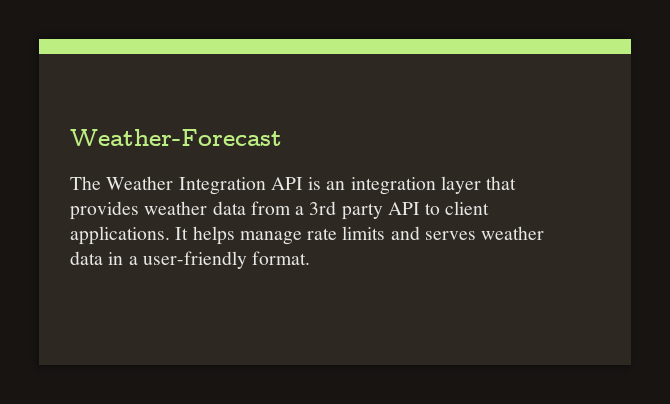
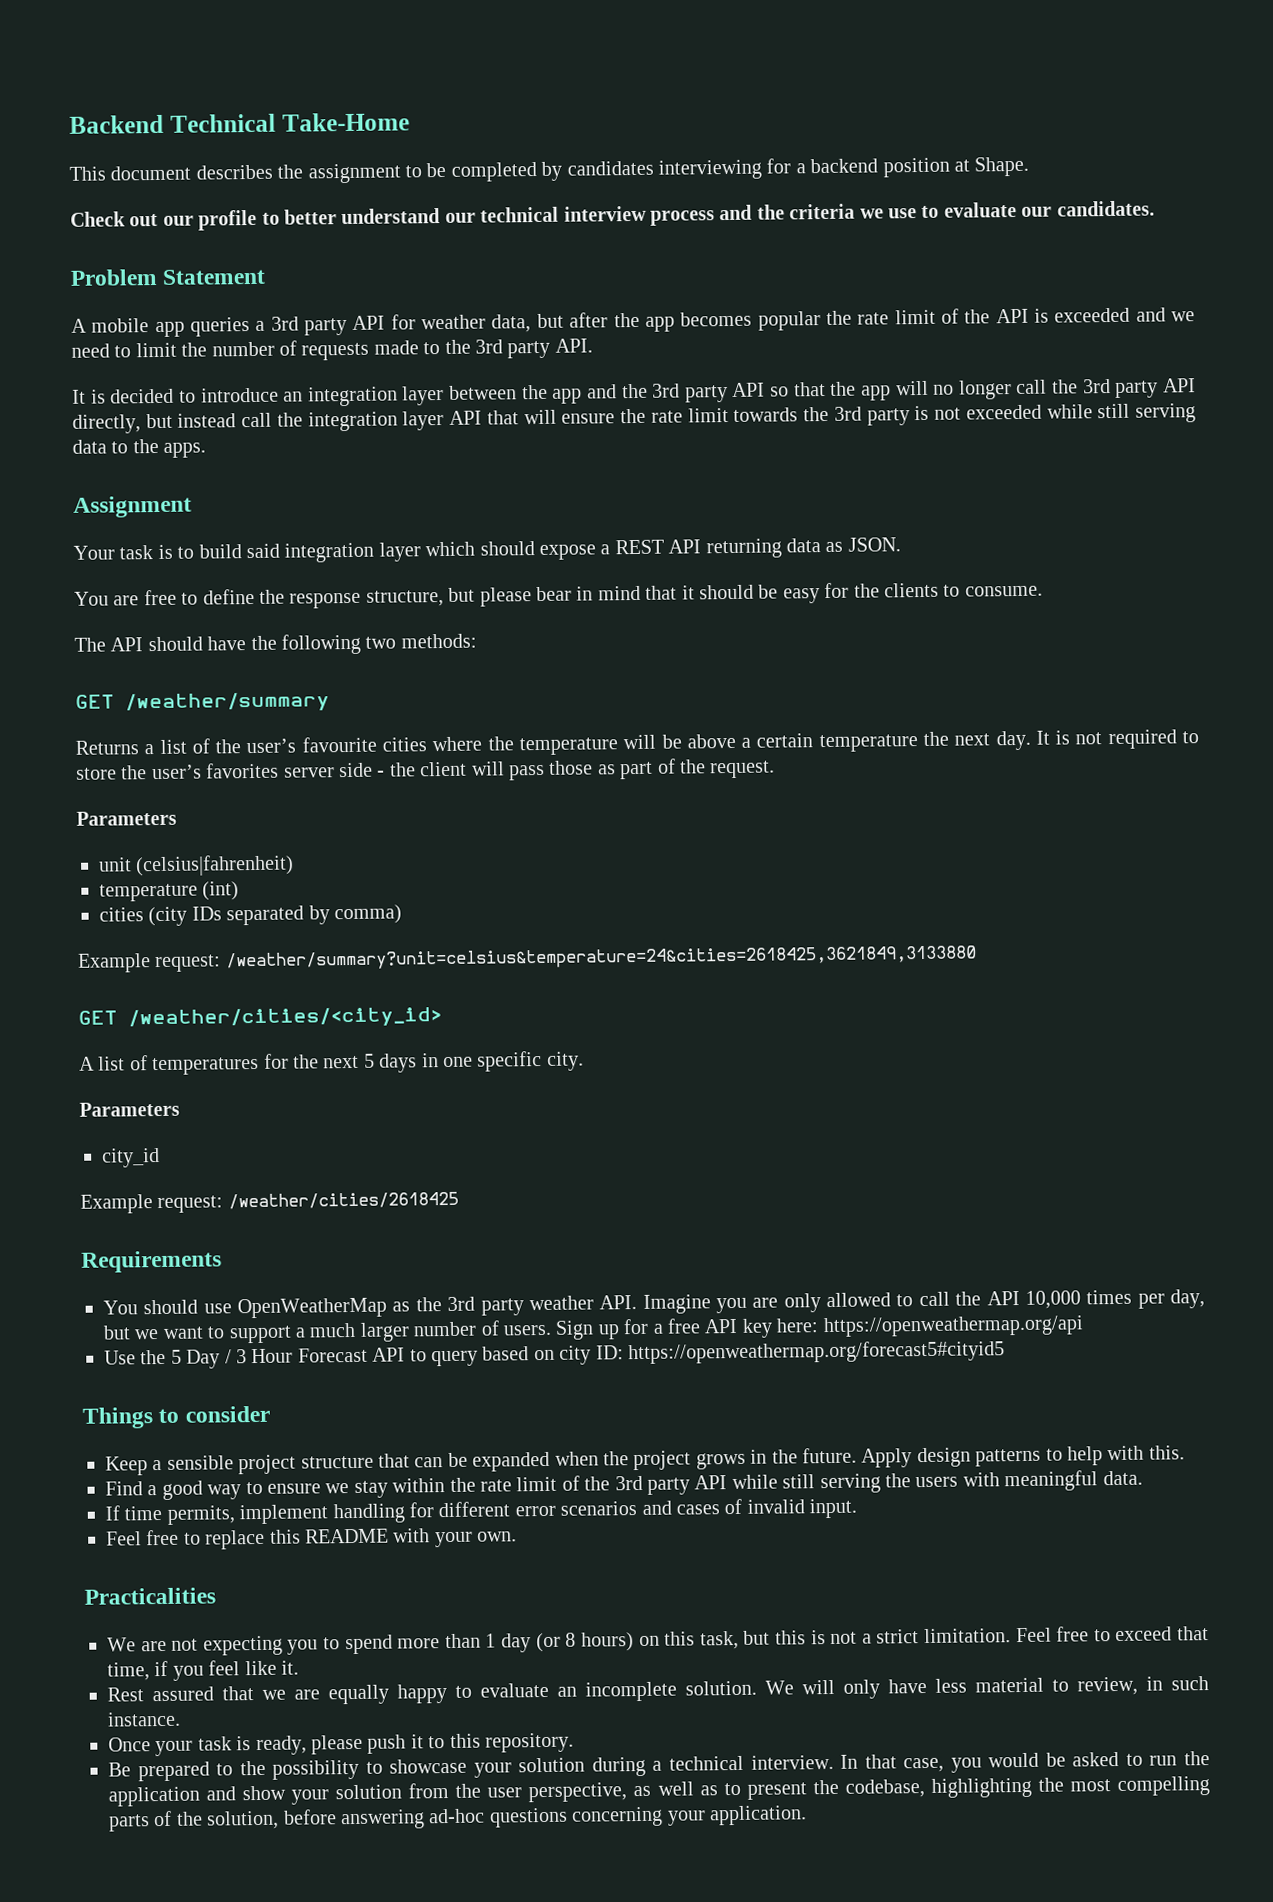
- Weather-Forecast
- The Weather Integration API is an integration layer that provides weather data from a 3rd party API to client applications. It helps manage rate limits and serves weather data in a user-friendly format.
+ Backend Technical Take-Home
+ This document describes the assignment to be completed by candidates interviewing for a backend position at Shape.
+ Check out our profile to better understand our technical interview process and the criteria we use to evaluate our candidates.
+ Problem Statement
+ A mobile app queries a 3rd party API for weather data, but after the app becomes popular the rate limit of the API is exceeded and we need to limit the number of requests made to the 3rd party API.
+ It is decided to introduce an integration layer between the app and the 3rd party API so that the app will no longer call the 3rd party API directly, but instead call the integration layer API that will ensure the rate limit towards the 3rd party is not exceeded while still serving data to the apps.
+ Assignment
+ Your task is to build said integration layer which should expose a REST API returning data as JSON.
+ You are free to define the response structure, but please bear in mind that it should be easy for the clients to consume.
+ The API should have the following two methods:
+ GET /weather/summary
+ Returns a list of the user’s favourite cities where the temperature will be above a certain temperature the next day. It is not required to store the user’s favorites server side - the client will pass those as part of the request.
+ Parameters
+ unit (celsius|fahrenheit)
+ temperature (int)
+ cities (city IDs separated by comma)
+ Example request: /weather/summary?unit=celsius&temperature=24&cities=2618425,3621849,3133880
+ GET /weather/cities/<city_id>
+ A list of temperatures for the next 5 days in one specific city.
+ Parameters
+ city_id
+ Example request: /weather/cities/2618425
+ Requirements
+ You should use OpenWeatherMap as the 3rd party weather API. Imagine you are only allowed to call the API 10,000 times per day, but we want to support a much larger number of users. Sign up for a free API key here: https://openweathermap.org/api
+ Use the 5 Day / 3 Hour Forecast API to query based on city ID: https://openweathermap.org/forecast5#cityid5
+ Things to consider
+ Keep a sensible project structure that can be expanded when the project grows in the future. Apply design patterns to help with this.
+ Find a good way to ensure we stay within the rate limit of the 3rd party API while still serving the users with meaningful data.
+ If time permits, implement handling for different error scenarios and cases of invalid input.
+ Feel free to replace this README with your own.
+ Practicalities
+ We are not expecting you to spend more than 1 day (or 8 hours) on this task, but this is not a strict limitation. Feel free to exceed that time, if you feel like it.
+ Rest assured that we are equally happy to evaluate an incomplete solution. We will only have less material to review, in such instance.
+ Once your task is ready, please push it to this repository.
+ Be prepared to the possibility to showcase your solution during a technical interview. In that case, you would be asked to run the application and show your solution from the user perspective, as well as to present the codebase, highlighting the most compelling parts of the solution, before answering ad-hoc questions concerning your application.

